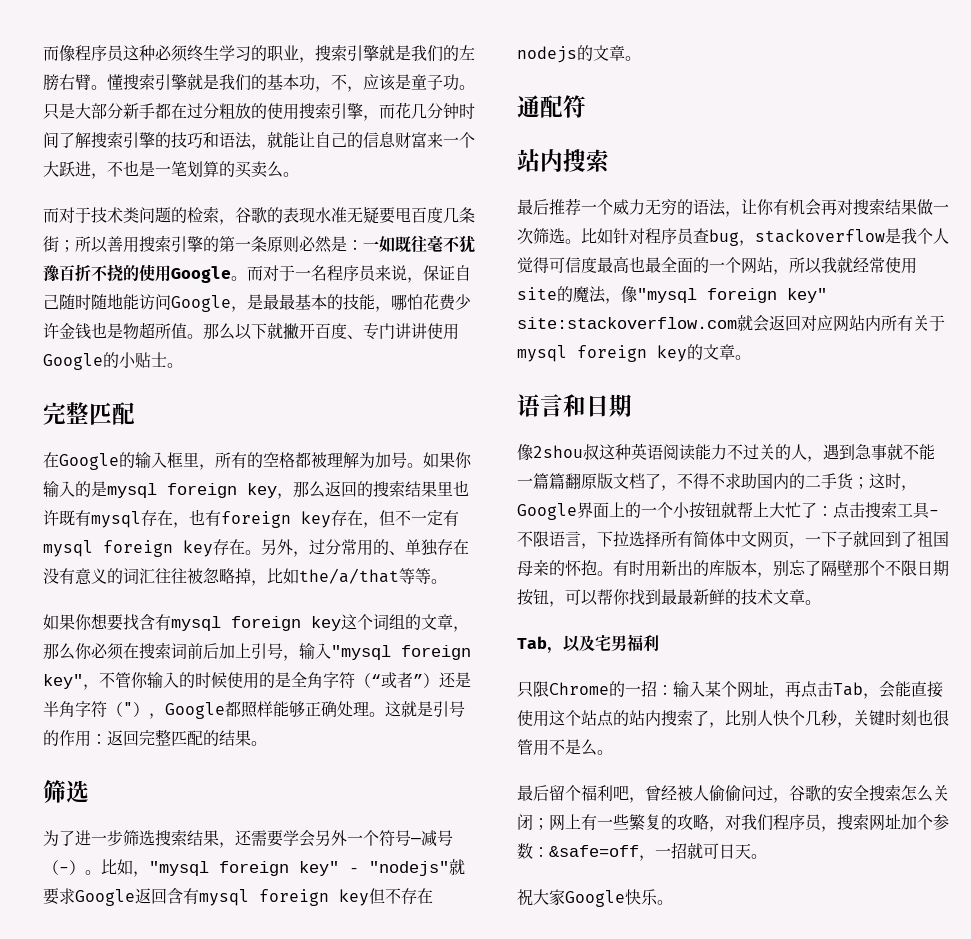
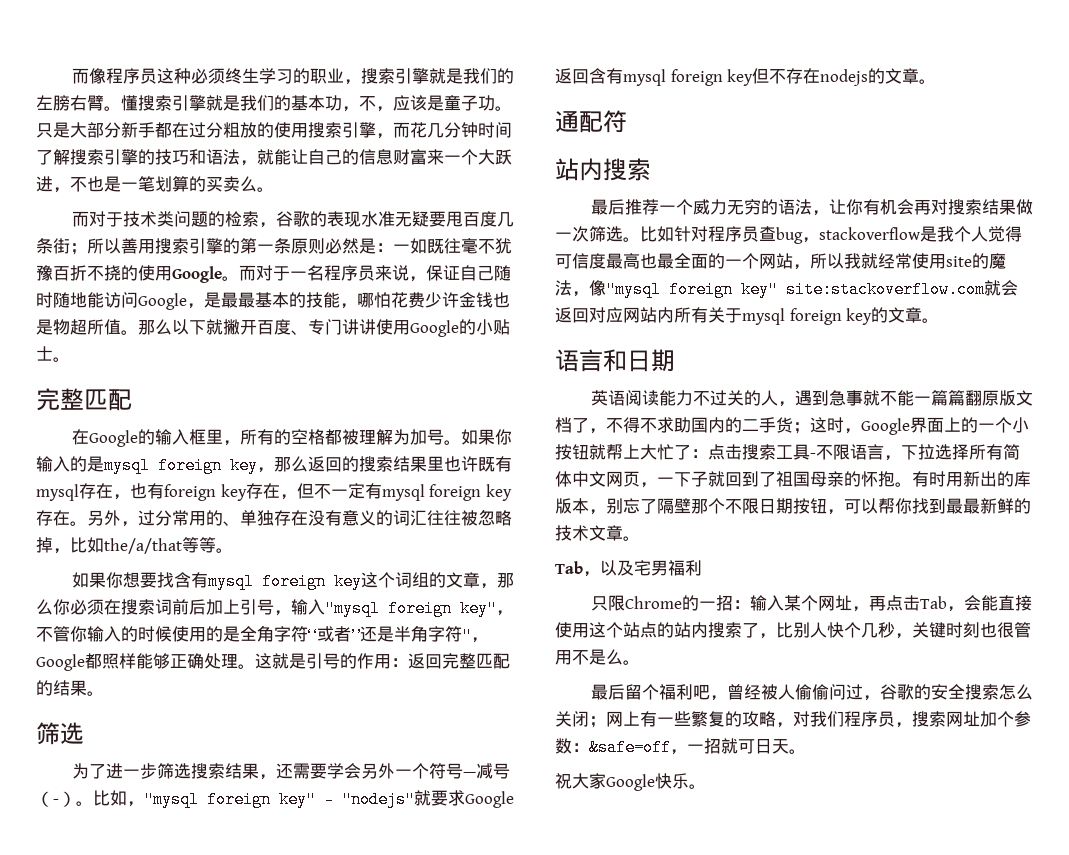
- 如果你想要找含有mysql foreign key这个词组的文章，那么你必须在搜索词前后加上引号，输入"mysql foreign key"，不管你输入的时候使用的是全角字符（“或者”）还是半角字符（"），Google都照样能够正确处理。
+ 如果你想要找含有mysql foreign key这个词组的文章，那么你必须在搜索词前后加上引号，输入"mysql foreign key"，不管你输入的时候使用的是全角字符“或者”还是半角字符"，Google都照样能够正确处理。
- 像2shou叔这种英语阅读能力不过关的人，遇到急事就不能一篇篇翻原版文档了，不得不求助国内的二手货；这时，Google界面上的一个小按钮就帮上大忙了：点击搜索工具-不限语言，下拉选择所有简体中文网页，一下子就回到了祖国母亲的怀抱。
+ 英语阅读能力不过关的人，遇到急事就不能一篇篇翻原版文档了，不得不求助国内的二手货；这时，Google界面上的一个小按钮就帮上大忙了：点击搜索工具-不限语言，下拉选择所有简体中文网页，一下子就回到了祖国母亲的怀抱。

